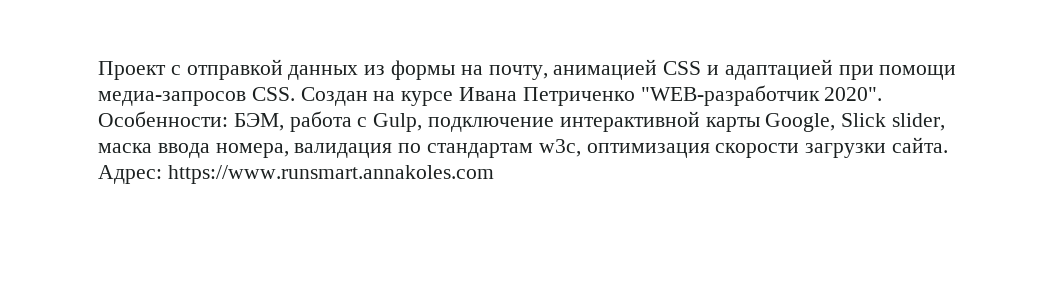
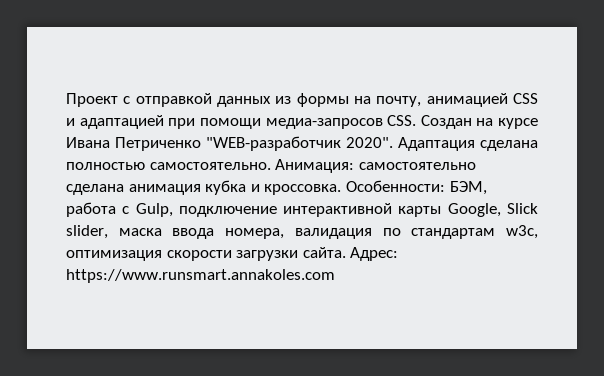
+ Адаптация сделана полностью самостоятельно. Анимация: самостоятельно сделана анимация кубка и кроссовка.

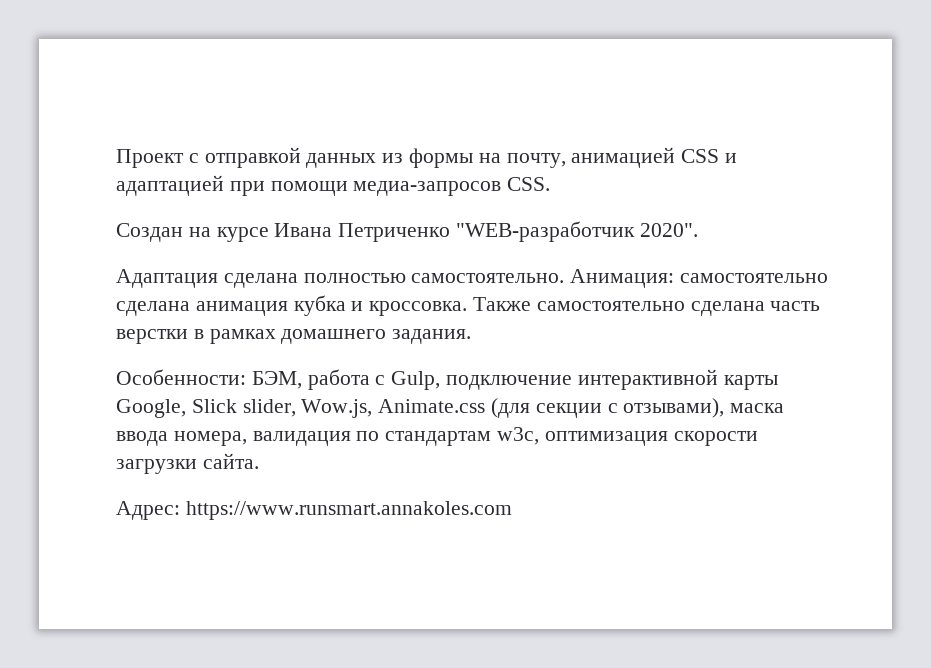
- Проект с отправкой данных из формы на почту, анимацией CSS и адаптацией при помощи медиа-запросов CSS. Создан на курсе Ивана Петриченко "WEB-разработчик 2020". Адаптация сделана полностью самостоятельно.
+ Проект с отправкой данных из формы на почту, анимацией CSS и адаптацией при помощи медиа-запросов CSS.
+ Создан на курсе Ивана Петриченко "WEB-разработчик 2020".
+ Адаптация сделана полностью самостоятельно.
- Анимация: самостоятельно сделана анимация кубка и кроссовка. Особенности: БЭМ, работа с Gulp, подключение интерактивной карты Google, Slick slider, маска ввода номера, валидация по стандартам w3c, оптимизация скорости загрузки сайта. Aдрес: https://www.runsmart.annakoles.com
+ Анимация: самостоятельно сделана анимация кубка и кроссовка. Также самостоятельно сделана часть верстки в рамках домашнего задания.
+ Особенности: БЭМ, работа с Gulp, подключение интерактивной карты Google, Slick slider, Wow.js, Animate.css (для секции с отзывами), маска ввода номера, валидация по стандартам w3c, оптимизация скорости загрузки сайта.
+ Aдрес: https://www.runsmart.annakoles.com

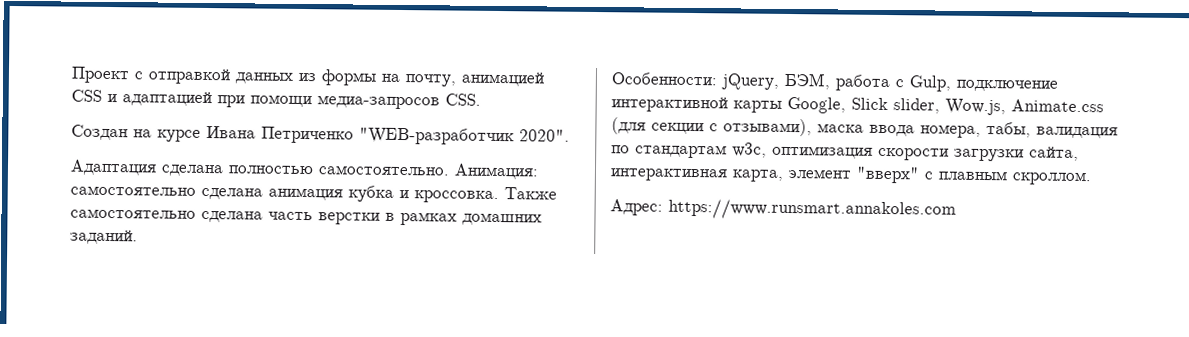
- Также самостоятельно сделана часть верстки в рамках домашнего задания.
+ Также самостоятельно сделана часть верстки в рамках домашних заданий.
- Особенности: БЭМ, работа с Gulp, подключение интерактивной карты Google, Slick slider, Wow.js, Animate.css (для секции с отзывами), маска ввода номера, валидация по стандартам w3c, оптимизация скорости загрузки сайта.
+ Особенности: jQuery, БЭМ, работа с Gulp, подключение интерактивной карты Google, Slick slider, Wow.js, Animate.css (для секции с отзывами), маска ввода номера, табы, валидация по стандартам w3c, оптимизация скорости загрузки сайта, интерактивная карта, элемент "вверх" с плавным скроллом.

